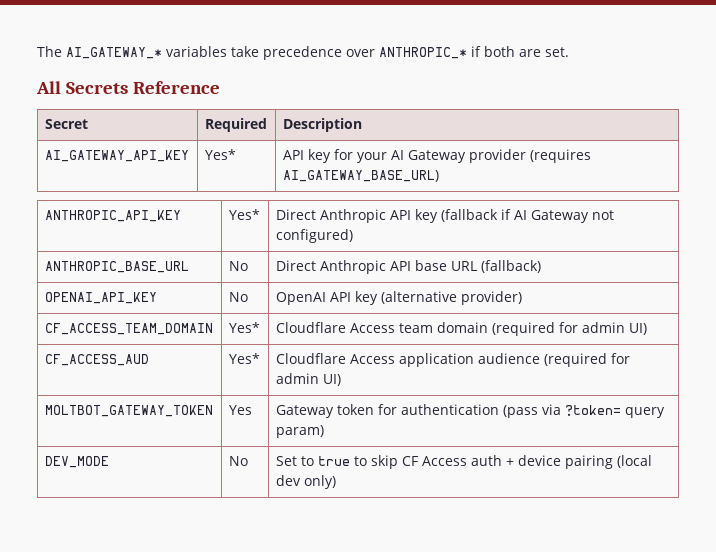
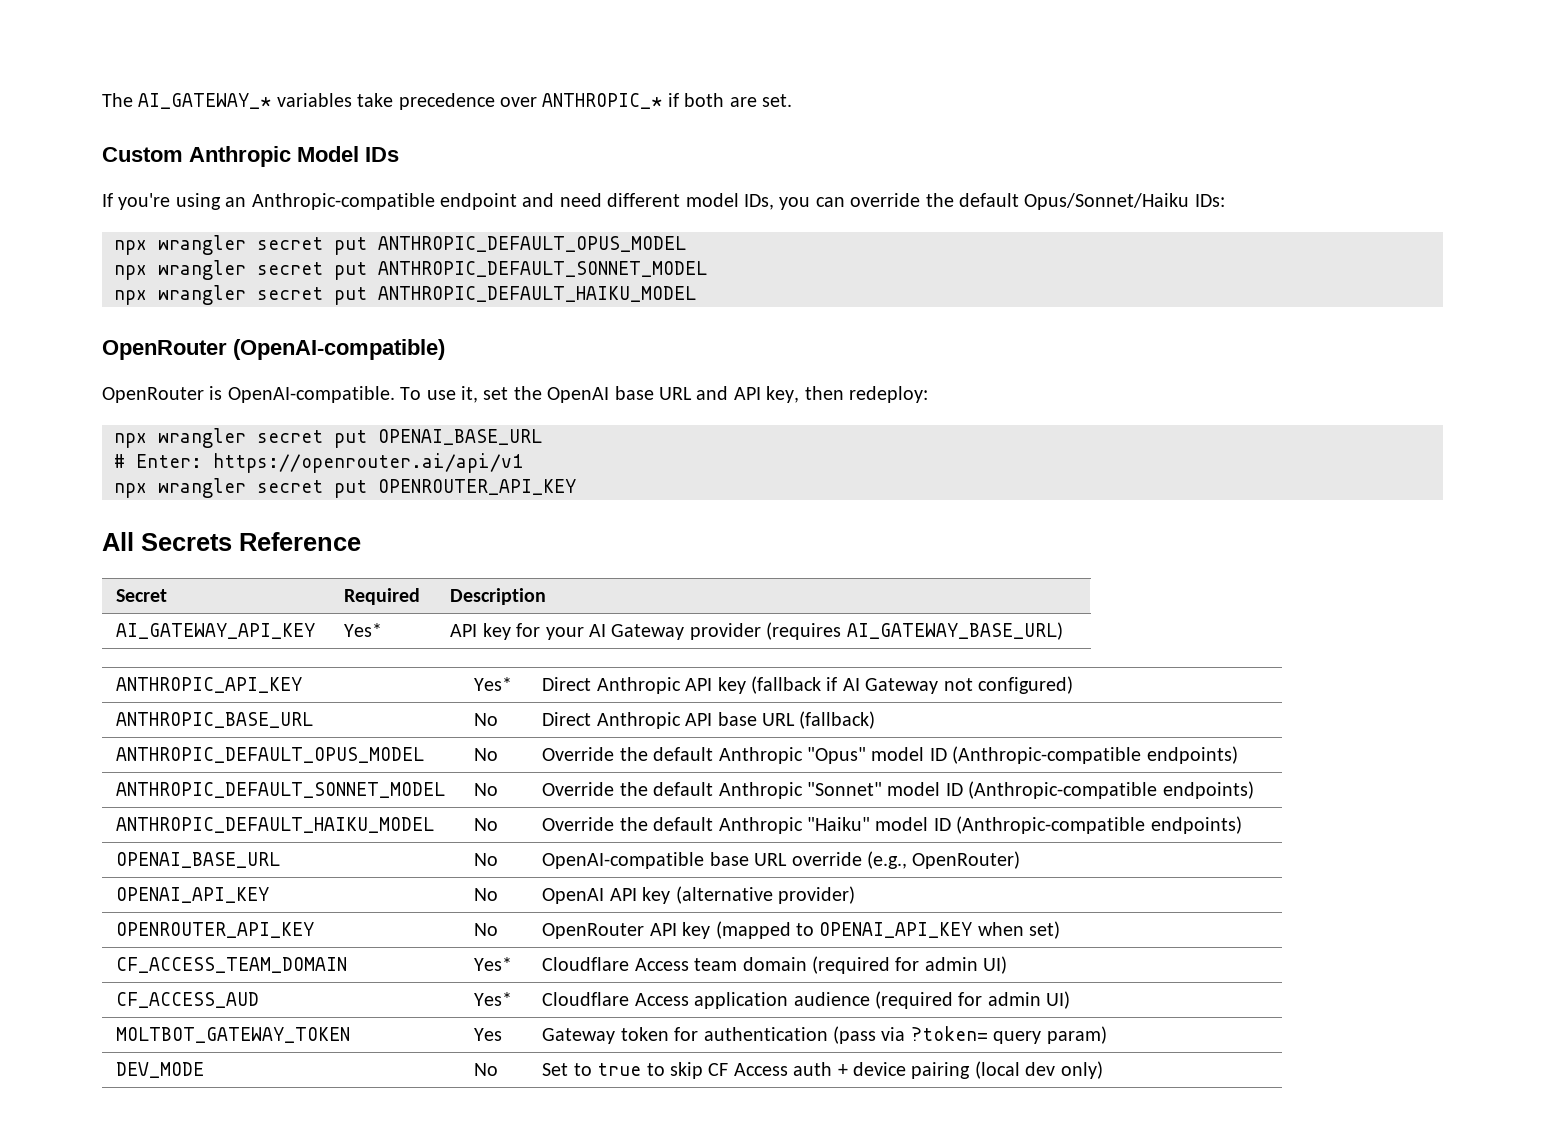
+ Custom Anthropic Model IDs
+ If you're using an Anthropic-compatible endpoint and need different model IDs, you can override the default Opus/Sonnet/Haiku IDs:
+ npx wrangler secret put ANTHROPIC_DEFAULT_OPUS_MODEL
+ npx wrangler secret put ANTHROPIC_DEFAULT_SONNET_MODEL
+ npx wrangler secret put ANTHROPIC_DEFAULT_HAIKU_MODEL
+ OpenRouter (OpenAI-compatible)
+ OpenRouter is OpenAI-compatible. To use it, set the OpenAI base URL and API key, then redeploy:
+ npx wrangler secret put OPENAI_BASE_URL
+ # Enter: https://openrouter.ai/api/v1
+ npx wrangler secret put OPENROUTER_API_KEY
+ ANTHROPIC_DEFAULT_OPUS_MODEL | No | Override the default Anthropic "Opus" model ID (Anthropic-compatible endpoints)
+ ANTHROPIC_DEFAULT_SONNET_MODEL | No | Override the default Anthropic "Sonnet" model ID (Anthropic-compatible endpoints)
+ ANTHROPIC_DEFAULT_HAIKU_MODEL | No | Override the default Anthropic "Haiku" model ID (Anthropic-compatible endpoints)
+ OPENAI_BASE_URL | No | OpenAI-compatible base URL override (e.g., OpenRouter)
+ OPENROUTER_API_KEY | No | OpenRouter API key (mapped to OPENAI_API_KEY when set)

